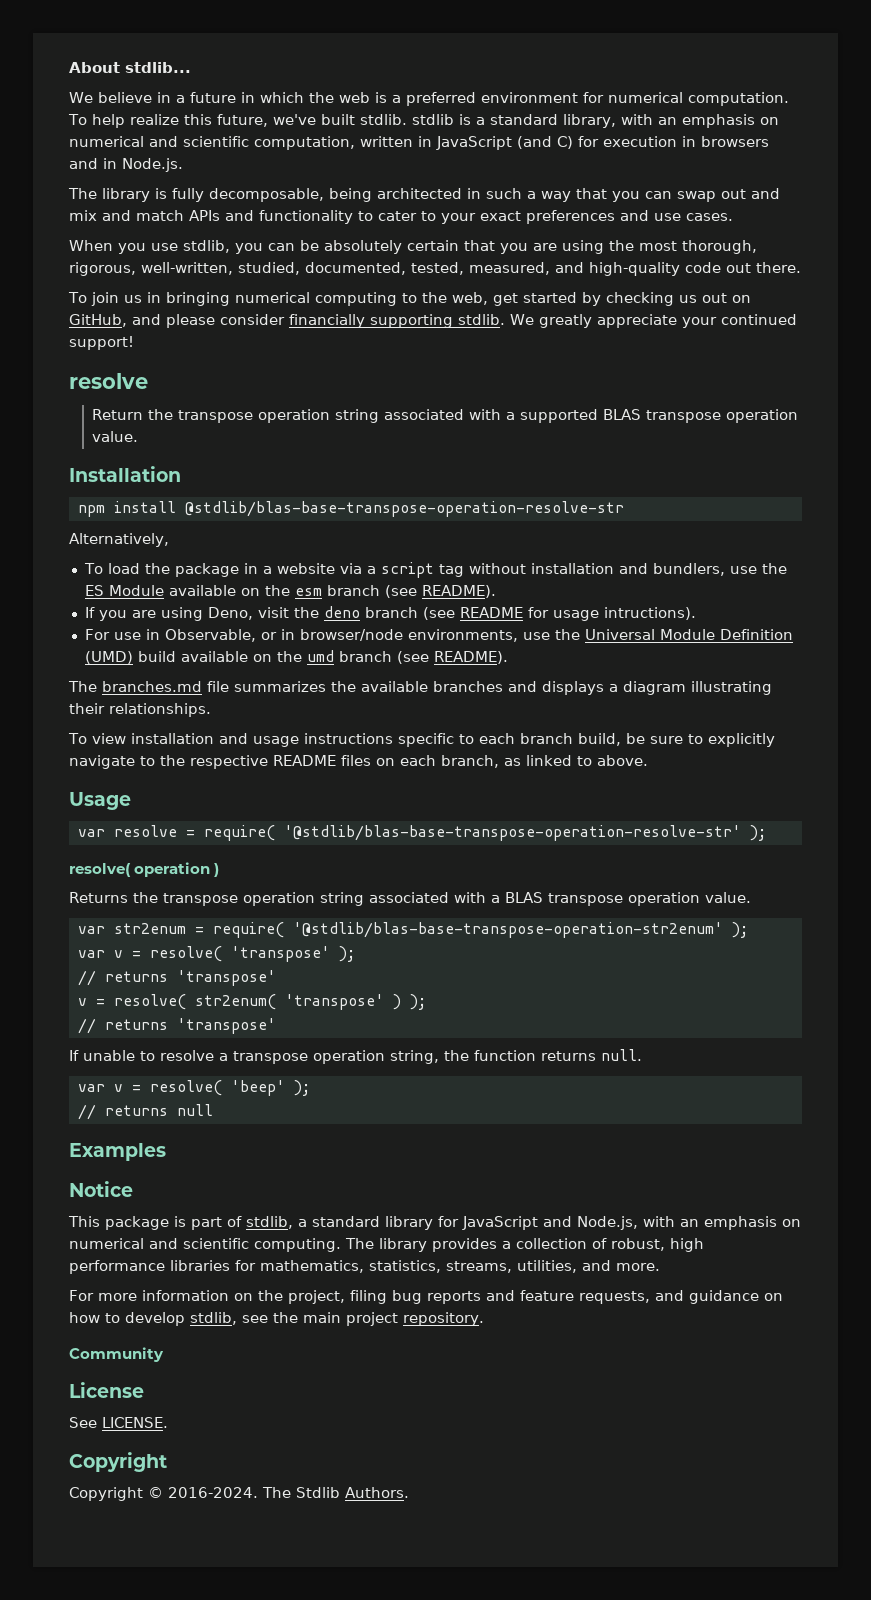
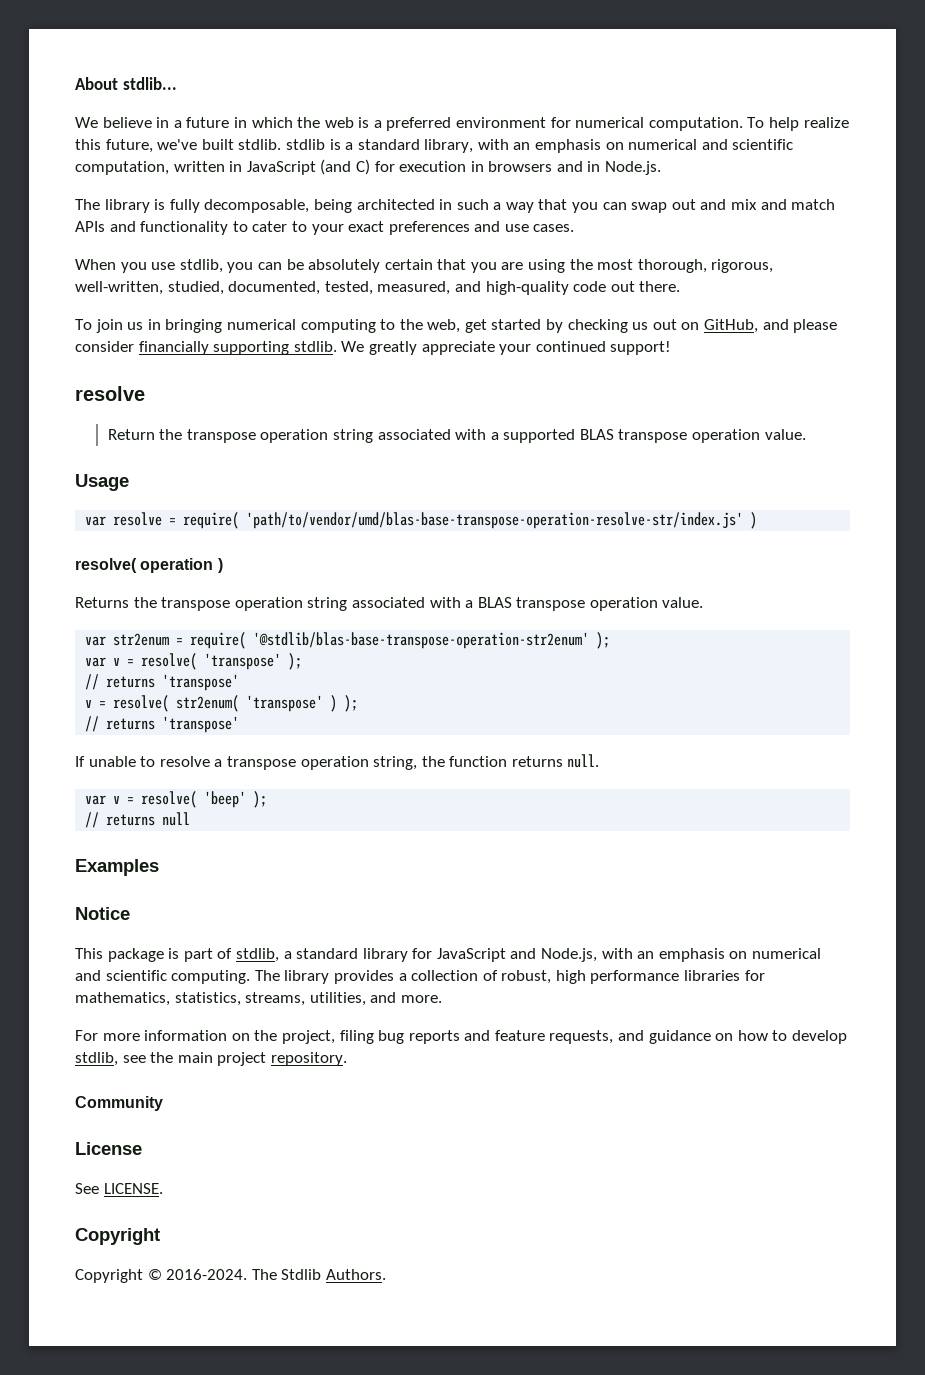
- Installation
- npm install @stdlib/blas-base-transpose-operation-resolve-str
- Alternatively,
- To load the package in a website via a script tag without installation and bundlers, use the ES Module available on the esm branch (see README).
- If you are using Deno, visit the deno branch (see README for usage intructions).
- For use in Observable, or in browser/node environments, use the Universal Module Definition (UMD) build available on the umd branch (see README).
- The branches.md file summarizes the available branches and displays a diagram illustrating their relationships.
- To view installation and usage instructions specific to each branch build, be sure to explicitly navigate to the respective README files on each branch, as linked to above.
- var resolve = require( '@stdlib/blas-base-transpose-operation-resolve-str' );
+ var resolve = require( 'path/to/vendor/umd/blas-base-transpose-operation-resolve-str/index.js' )

